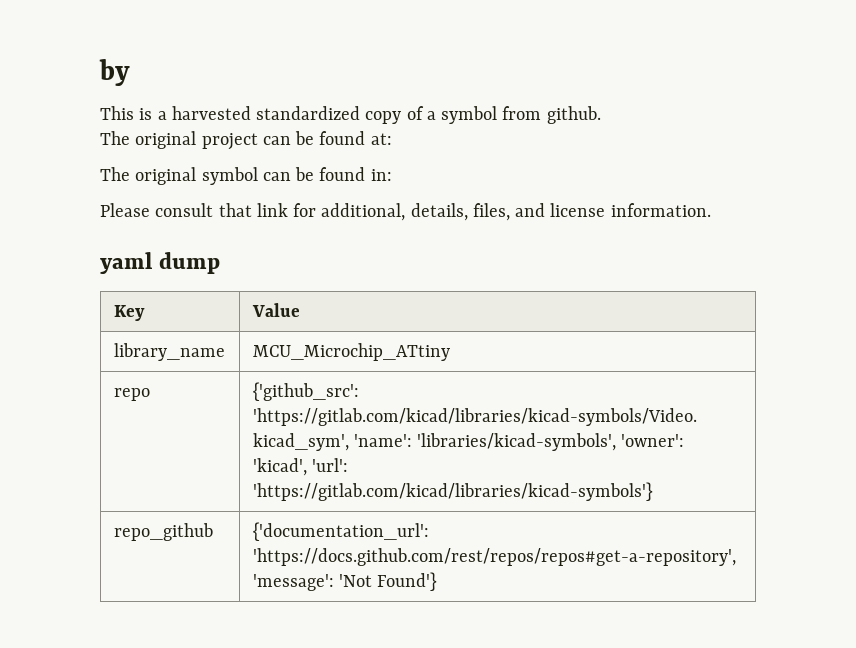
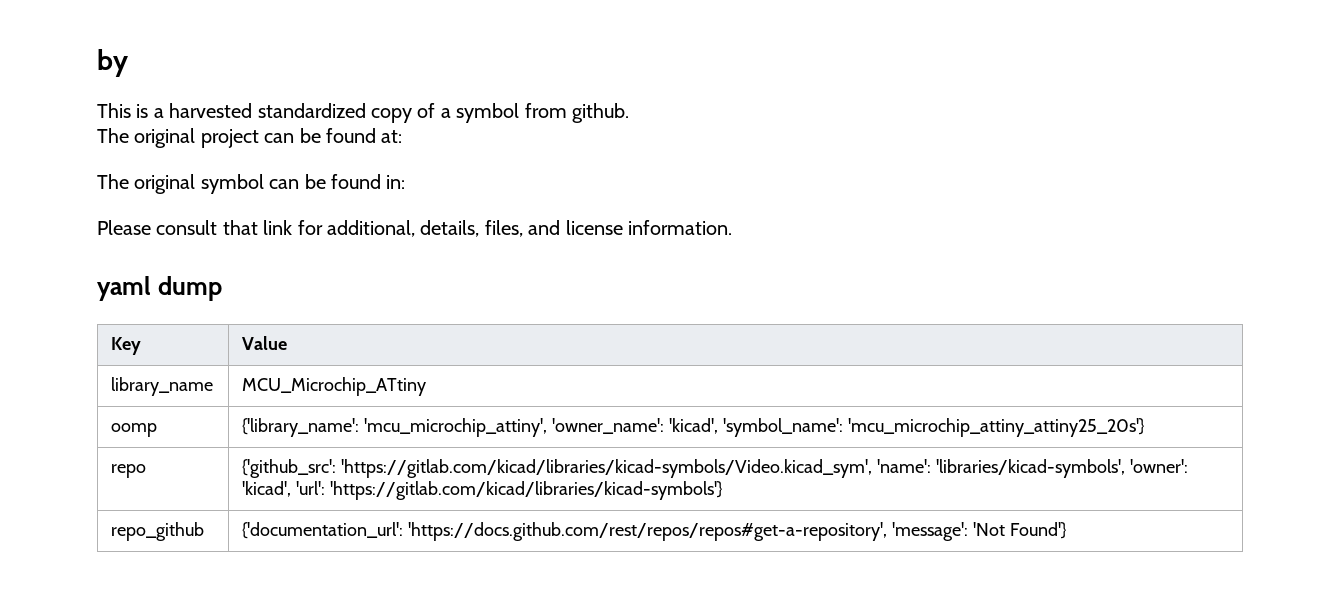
+ oomp | {'library_name': 'mcu_microchip_attiny', 'owner_name': 'kicad', 'symbol_name': 'mcu_microchip_attiny_attiny25_20s'}

